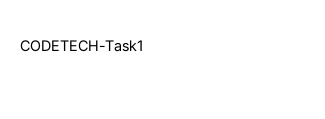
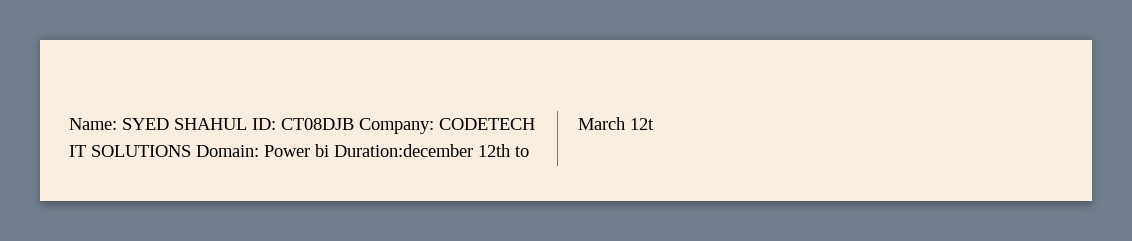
- CODETECH-Task1
+ Name: SYED SHAHUL ID: CT08DJB Company: CODETECH IT SOLUTIONS Domain: Power bi Duration:december 12th to March 12t

